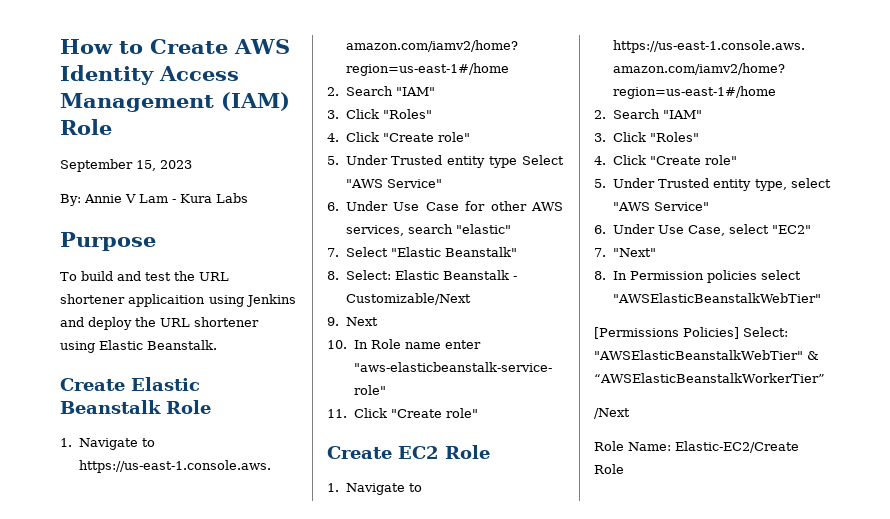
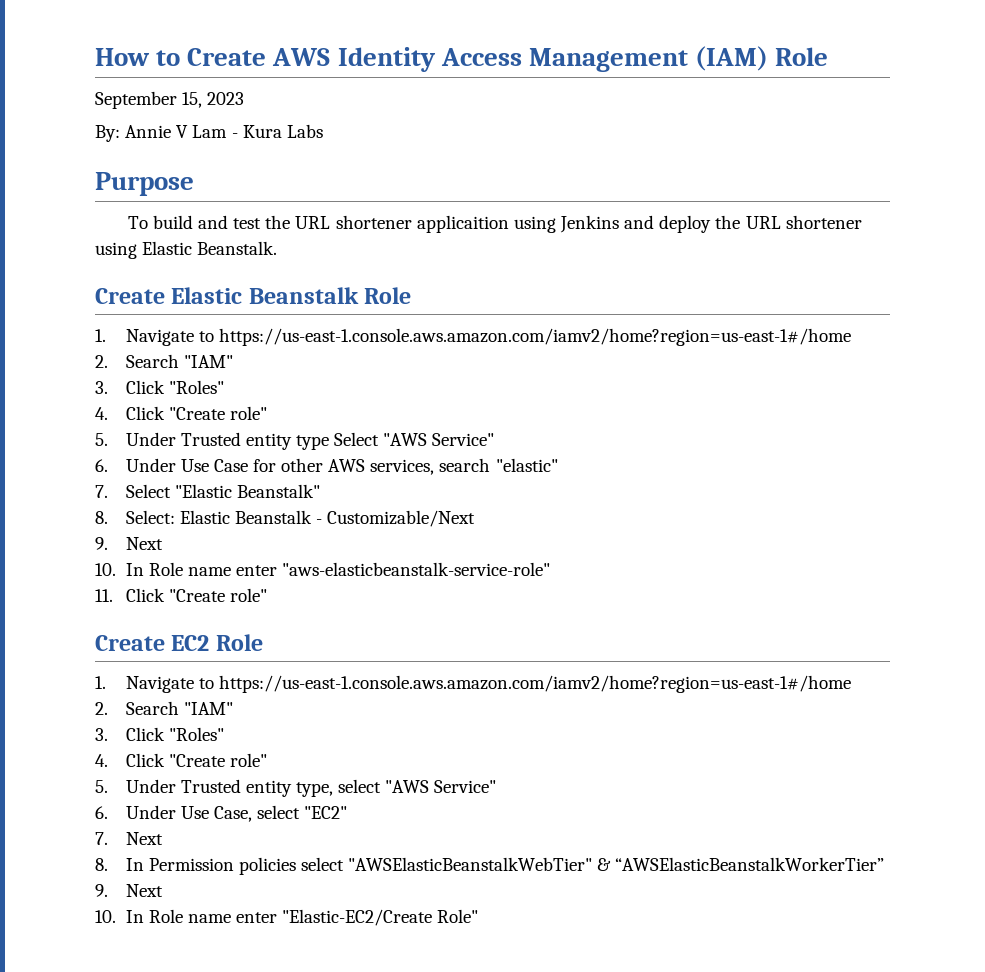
- 7. "Next"
+ 7. Next
- 8. In Permission policies select "AWSElasticBeanstalkWebTier"
- [Permissions Policies] Select: "AWSElasticBeanstalkWebTier" & “AWSElasticBeanstalkWorkerTier”
- /Next
- Role Name: Elastic-EC2/Create Role
+ 8. In Permission policies select "AWSElasticBeanstalkWebTier" & “AWSElasticBeanstalkWorkerTier”
+ 9. Next
+ 10. In Role name enter "Elastic-EC2/Create Role"

